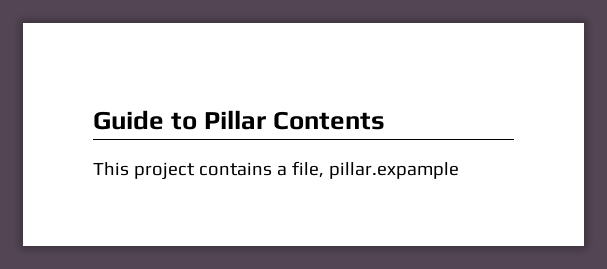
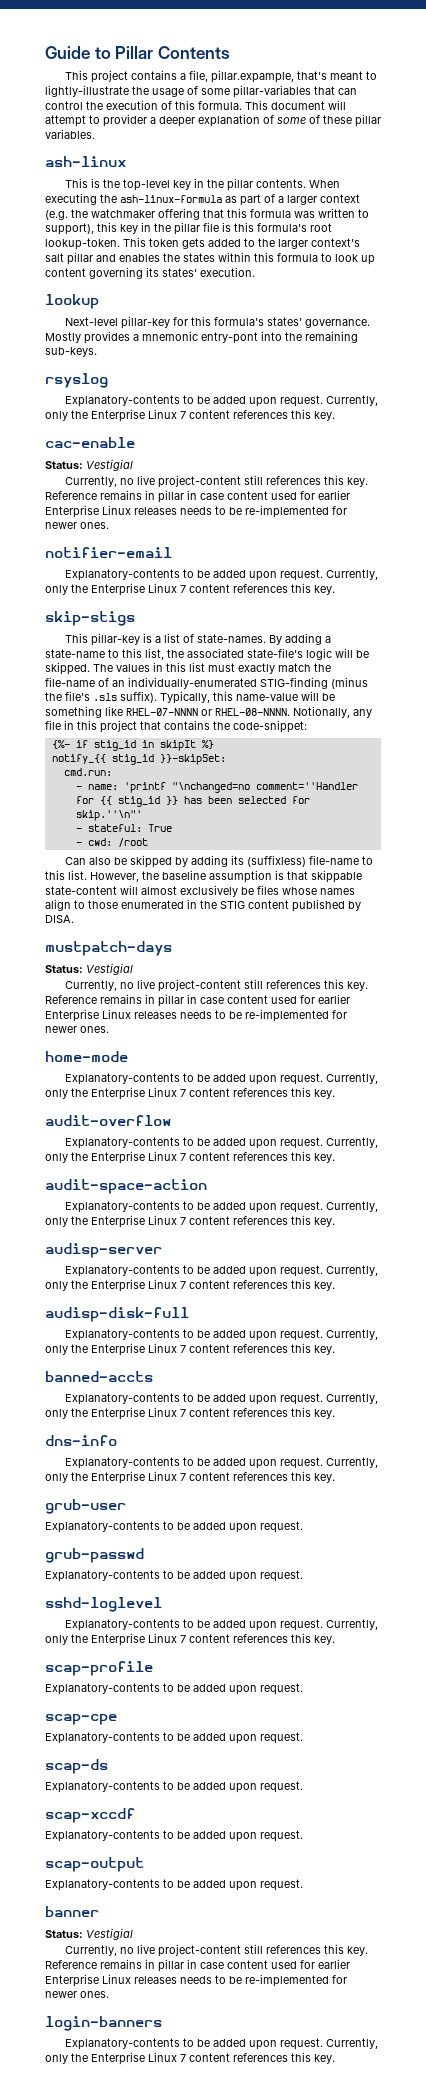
- This project contains a file, pillar.expample
+ This project contains a file, pillar.expample, that's meant to lightly-illustrate the usage of some pillar-variables that can control the execution of this formula. This document will attempt to provider a deeper explanation of some of these pillar variables.
+ ash-linux
+ This is the top-level key in the pillar contents. When executing the ash-linux-formula as part of a larger context (e.g. the watchmaker offering that this formula was written to support), this key in the pillar file is this formula's root lookup-token. This token gets added to the larger context's salt pillar and enables the states within this formula to look up content governing its states' execution.
+ lookup
+ Next-level pillar-key for this formula's states' governance. Mostly provides a mnemonic entry-pont into the remaining sub-keys.
+ rsyslog
+ Explanatory-contents to be added upon request. Currently, only the Enterprise Linux 7 content references this key.
+ cac-enable
+ Status: Vestigial
+ Currently, no live project-content still references this key. Reference remains in pillar in case content used for earlier Enterprise Linux releases needs to be re-implemented for newer ones.
+ notifier-email
+ Explanatory-contents to be added upon request. Currently, only the Enterprise Linux 7 content references this key.
+ skip-stigs
+ This pillar-key is a list of state-names. By adding a state-name to this list, the associated state-file's logic will be skipped. The values in this list must exactly match the file-name of an individually-enumerated STIG-finding (minus the file's .sls suffix). Typically, this name-value will be something like RHEL-07-NNNN or RHEL-08-NNNN. Notionally, any file in this project that contains the code-snippet:
+ {%- if stig_id in skipIt %}
+ notify_{{ stig_id }}-skipSet:
+ cmd.run:
+ - name: 'printf "\nchanged=no comment=''Handler for {{ stig_id }} has been selected for skip.''\n"'
+ - stateful: True
+ - cwd: /root
+ Can also be skipped by adding its (suffixless) file-name to this list. However, the baseline assumption is that skippable state-content will almost exclusively be files whose names align to those enumerated in the STIG content published by DISA.
+ mustpatch-days
+ Status: Vestigial
+ Currently, no live project-content still references this key. Reference remains in pillar in case content used for earlier Enterprise Linux releases needs to be re-implemented for newer ones.
+ home-mode
+ Explanatory-contents to be added upon request. Currently, only the Enterprise Linux 7 content references this key.
+ audit-overflow
+ Explanatory-contents to be added upon request. Currently, only the Enterprise Linux 7 content references this key.
+ audit-space-action
+ Explanatory-contents to be added upon request. Currently, only the Enterprise Linux 7 content references this key.
+ audisp-server
+ Explanatory-contents to be added upon request. Currently, only the Enterprise Linux 7 content references this key.
+ audisp-disk-full
+ Explanatory-contents to be added upon request. Currently, only the Enterprise Linux 7 content references this key.
+ banned-accts
+ Explanatory-contents to be added upon request. Currently, only the Enterprise Linux 7 content references this key.
+ dns-info
+ Explanatory-contents to be added upon request. Currently, only the Enterprise Linux 7 content references this key.
+ grub-user
+ Explanatory-contents to be added upon request.
+ grub-passwd
+ Explanatory-contents to be added upon request.
+ sshd-loglevel
+ Explanatory-contents to be added upon request. Currently, only the Enterprise Linux 7 content references this key.
+ scap-profile
+ Explanatory-contents to be added upon request.
+ scap-cpe
+ Explanatory-contents to be added upon request.
+ scap-ds
+ Explanatory-contents to be added upon request.
+ scap-xccdf
+ Explanatory-contents to be added upon request.
+ scap-output
+ Explanatory-contents to be added upon request.
+ banner
+ Status: Vestigial
+ Currently, no live project-content still references this key. Reference remains in pillar in case content used for earlier Enterprise Linux releases needs to be re-implemented for newer ones.
+ login-banners
+ Explanatory-contents to be added upon request. Currently, only the Enterprise Linux 7 content references this key.

